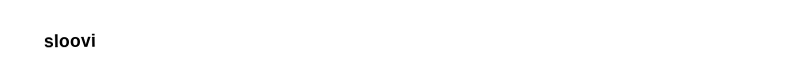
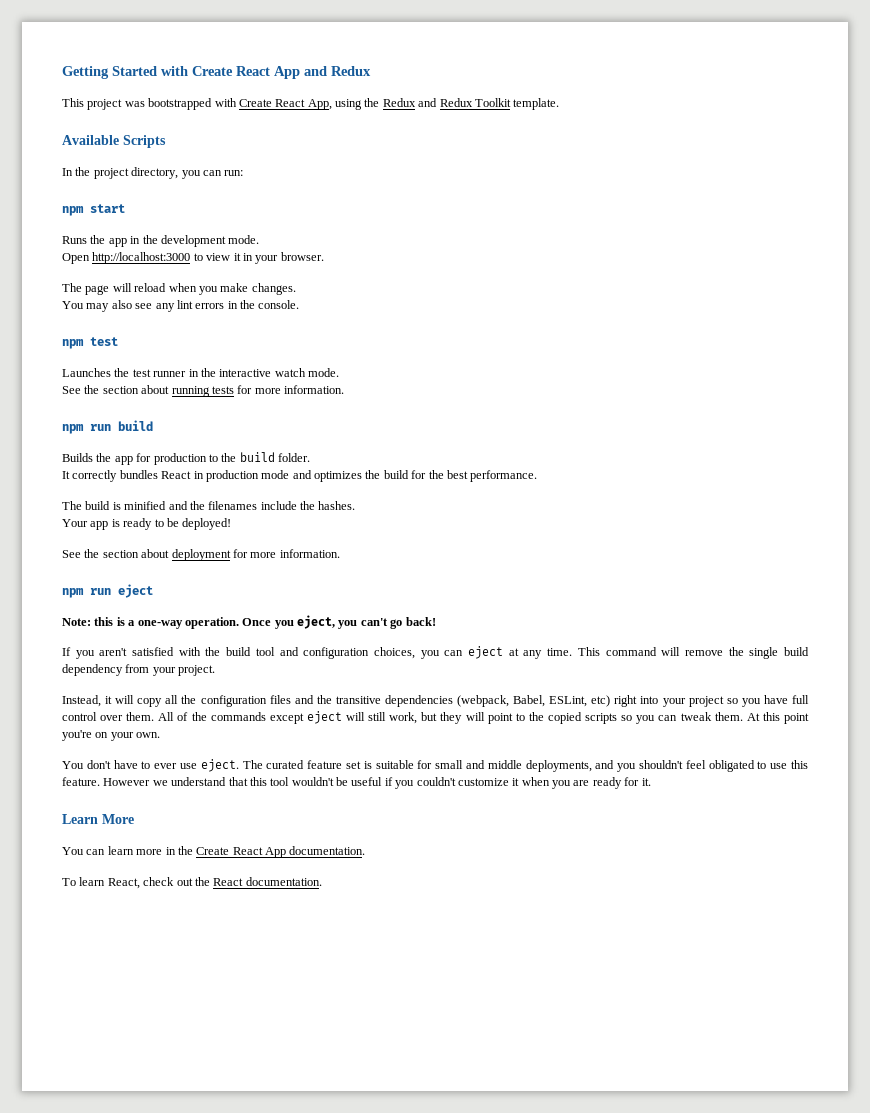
- sloovi
+ Getting Started with Create React App and Redux
+ This project was bootstrapped with Create React App, using the Redux and Redux Toolkit template.
+ Available Scripts
+ In the project directory, you can run:
+ npm start
+ Runs the app in the development mode.
+ Open http://localhost:3000 to view it in your browser.
+ The page will reload when you make changes.
+ You may also see any lint errors in the console.
+ npm test
+ Launches the test runner in the interactive watch mode.
+ See the section about running tests for more information.
+ npm run build
+ Builds the app for production to the build folder.
+ It correctly bundles React in production mode and optimizes the build for the best performance.
+ The build is minified and the filenames include the hashes.
+ Your app is ready to be deployed!
+ See the section about deployment for more information.
+ npm run eject
+ Note: this is a one-way operation. Once you eject, you can't go back!
+ If you aren't satisfied with the build tool and configuration choices, you can eject at any time. This command will remove the single build dependency from your project.
+ Instead, it will copy all the configuration files and the transitive dependencies (webpack, Babel, ESLint, etc) right into your project so you have full control over them. All of the commands except eject will still work, but they will point to the copied scripts so you can tweak them. At this point you're on your own.
+ You don't have to ever use eject. The curated feature set is suitable for small and middle deployments, and you shouldn't feel obligated to use this feature. However we understand that this tool wouldn't be useful if you couldn't customize it when you are ready for it.
+ Learn More
+ You can learn more in the Create React App documentation.
+ To learn React, check out the React documentation.

